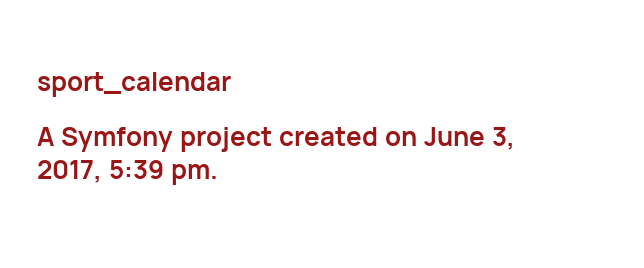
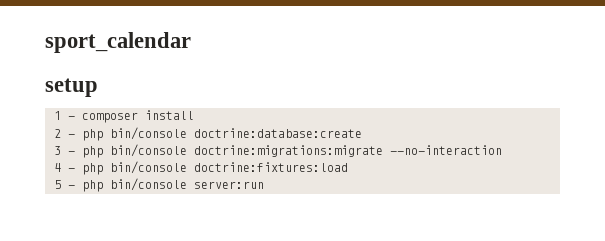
- A Symfony project created on June 3, 2017, 5:39 pm.
+ setup
+ 1 - composer install
+ 2 - php bin/console doctrine:database:create
+ 3 - php bin/console doctrine:migrations:migrate --no-interaction
+ 4 - php bin/console doctrine:fixtures:load
+ 5 - php bin/console server:run

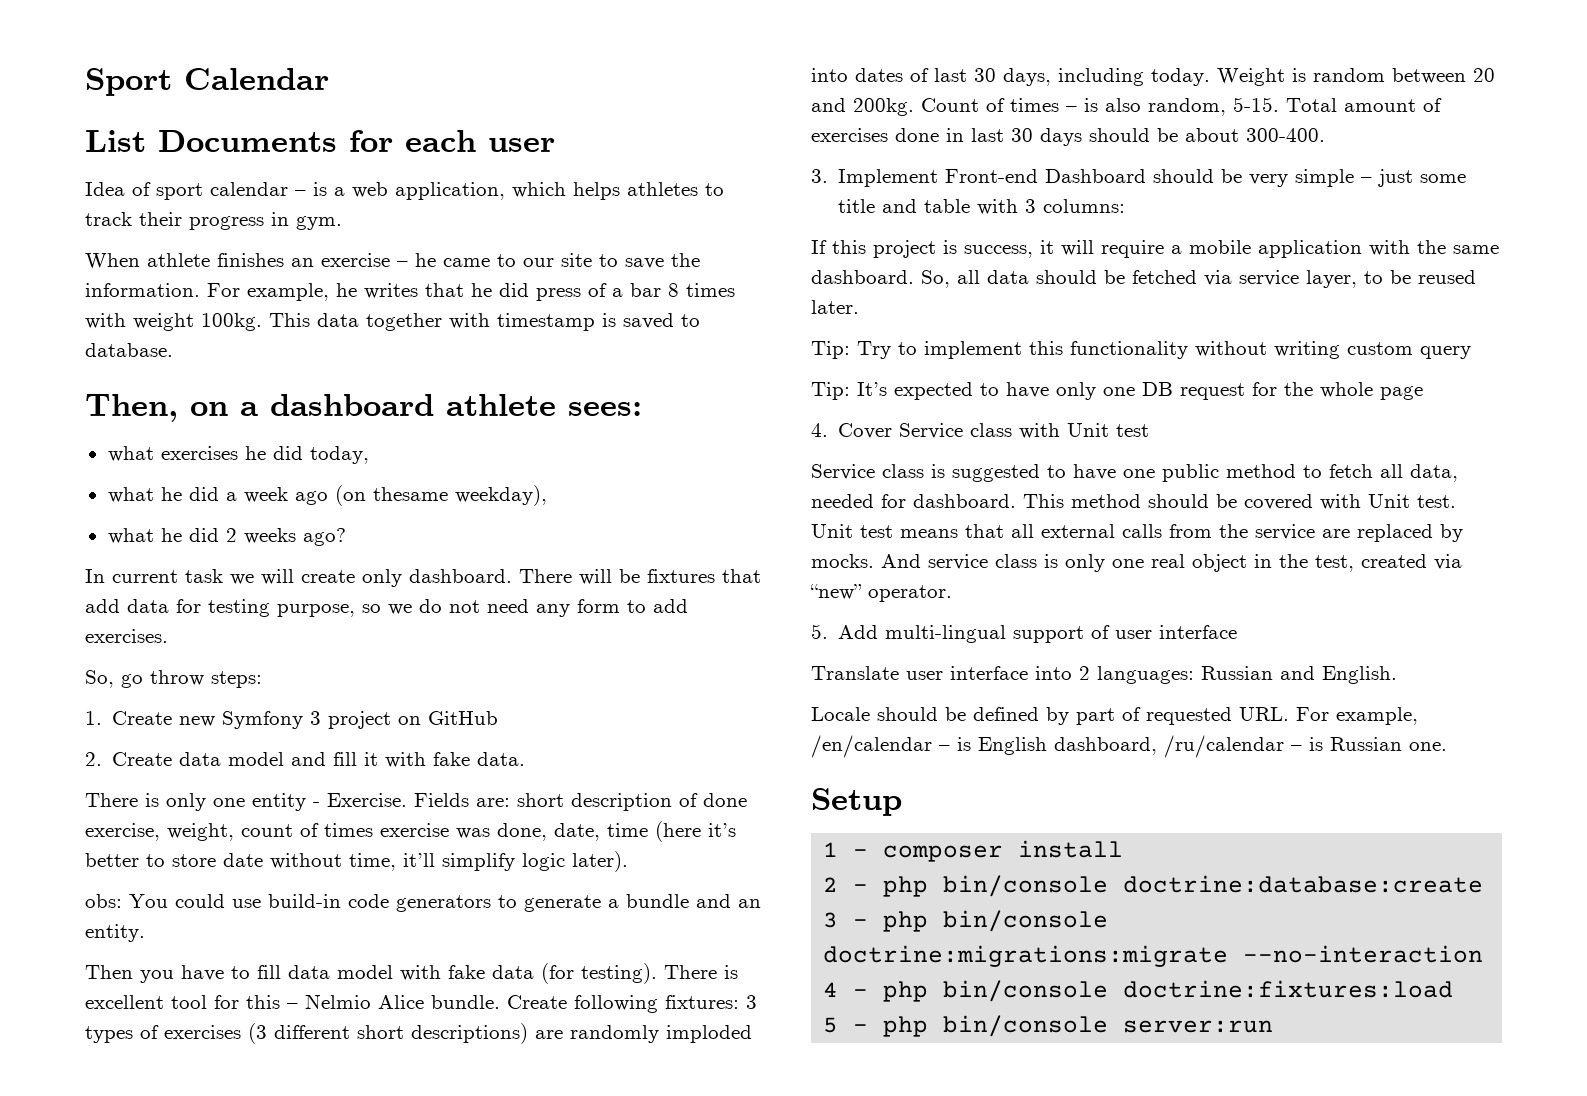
- sport_calendar
- setup
+ Sport Calendar
+ List Documents for each user
+ Idea of sport calendar – is a web application, which helps athletes to track their progress in gym.
+ When athlete finishes an exercise – he came to our site to save the information. For example, he writes that he did press of a bar 8 times with weight 100kg. This data together with timestamp is saved to database.
+ Then, on a dashboard athlete sees:
+ what exercises he did today,
+ what he did a week ago (on thesame weekday),
+ what he did 2 weeks ago?
+ In current task we will create only dashboard. There will be fixtures that add data for testing purpose, so we do not need any form to add exercises.
+ So, go throw steps:
+ 1. Create new Symfony 3 project on GitHub
+ 2. Create data model and fill it with fake data.
+ There is only one entity - Exercise. Fields are: short description of done exercise, weight, count of times exercise was done, date, time (here it’s better to store date without time, it’ll simplify logic later).
+ obs: You could use build-in code generators to generate a bundle and an entity.
+ Then you have to fill data model with fake data (for testing). There is excellent tool for this – Nelmio Alice bundle. Create following fixtures: 3 types of exercises (3 different short descriptions) are randomly imploded into dates of last 30 days, including today. Weight is random between 20 and 200kg. Count of times – is also random, 5-15. Total amount of exercises done in last 30 days should be about 300-400.
+ 3. Implement Front-end Dashboard should be very simple – just some title and table with 3 columns:
+ If this project is success, it will require a mobile application with the same dashboard. So, all data should be fetched via service layer, to be reused later.
+ Tip: Try to implement this functionality without writing custom query
+ Tip: It’s expected to have only one DB request for the whole page
+ 4. Cover Service class with Unit test
+ Service class is suggested to have one public method to fetch all data, needed for dashboard. This method should be covered with Unit test. Unit test means that all external calls from the service are replaced by mocks. And service class is only one real object in the test, created via “new” operator.
+ 5. Add multi-lingual support of user interface
+ Translate user interface into 2 languages: Russian and English.
+ Locale should be defined by part of requested URL. For example, /en/calendar – is English dashboard, /ru/calendar – is Russian one.
+ Setup

